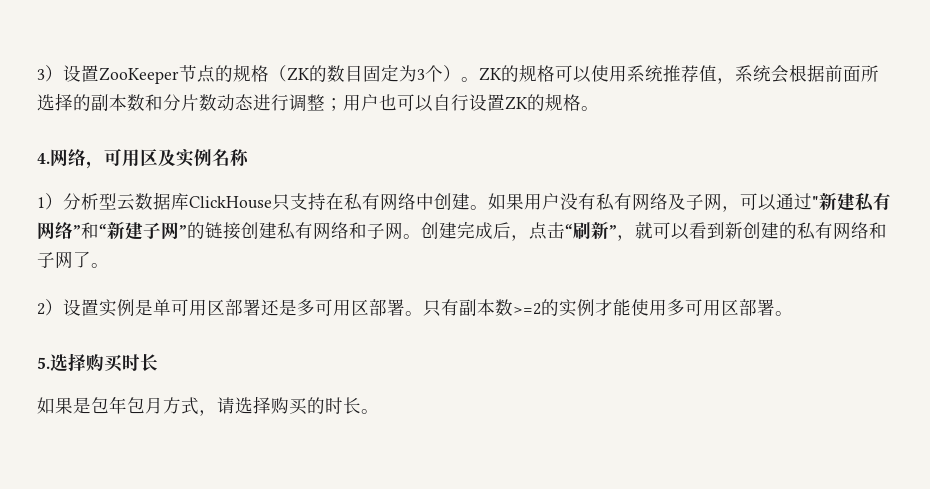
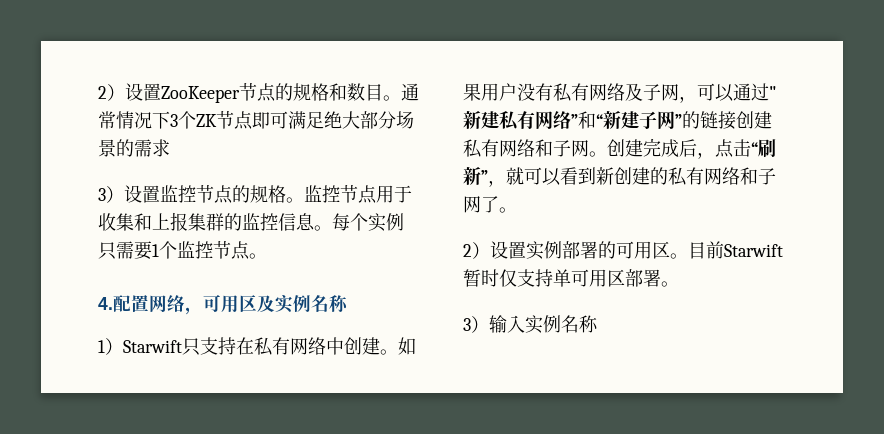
- 3）设置ZooKeeper节点的规格（ZK的数目固定为3个）。ZK的规格可以使用系统推荐值，系统会根据前面所选择的副本数和分片数动态进行调整；用户也可以自行设置ZK的规格。
+ 2）设置ZooKeeper节点的规格和数目。通常情况下3个ZK节点即可满足绝大部分场景的需求
+ 3）设置监控节点的规格。监控节点用于收集和上报集群的监控信息。每个实例只需要1个监控节点。
- 4.网络，可用区及实例名称
+ 4.配置网络，可用区及实例名称
- 1）分析型云数据库ClickHouse只支持在私有网络中创建。
+ 1）Starwift只支持在私有网络中创建。
- 2）设置实例是单可用区部署还是多可用区部署。只有副本数>=2的实例才能使用多可用区部署。
- 5.选择购买时长
- 如果是包年包月方式，请选择购买的时长。
+ 2）设置实例部署的可用区。目前Starwift暂时仅支持单可用区部署。
+ 3）输入实例名称

